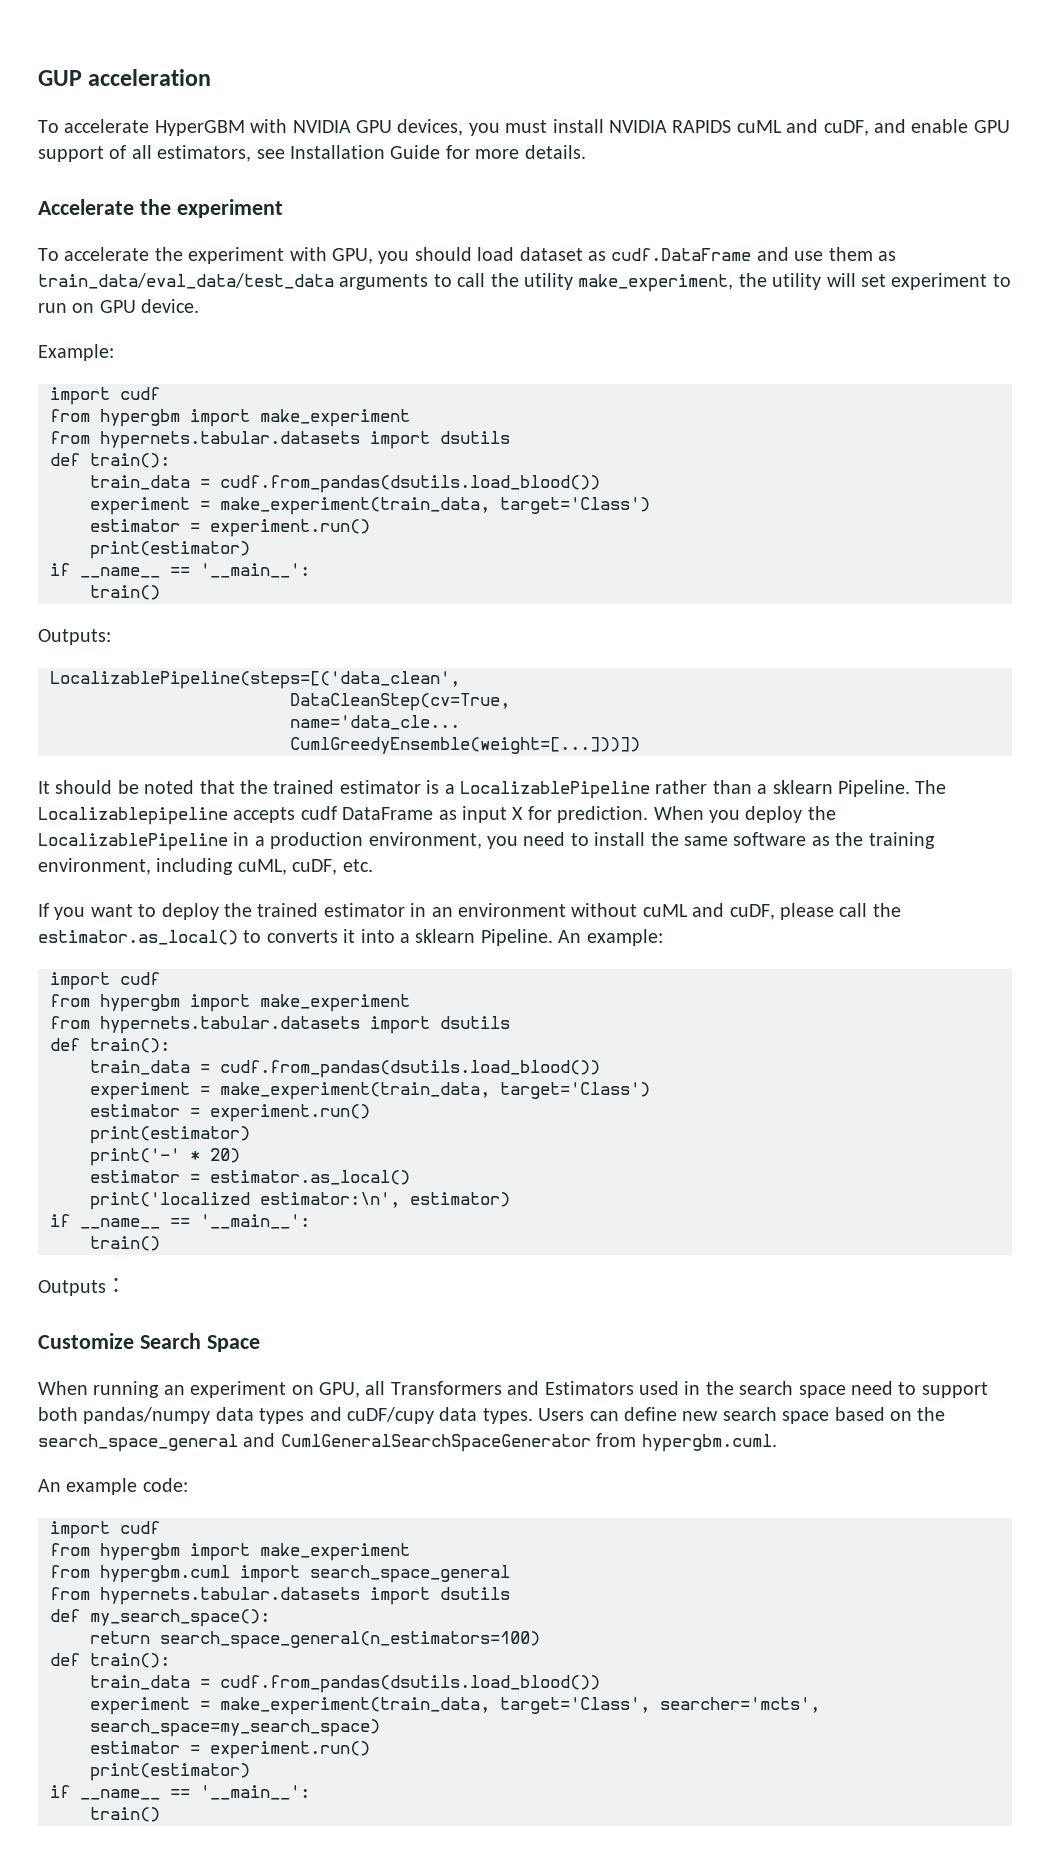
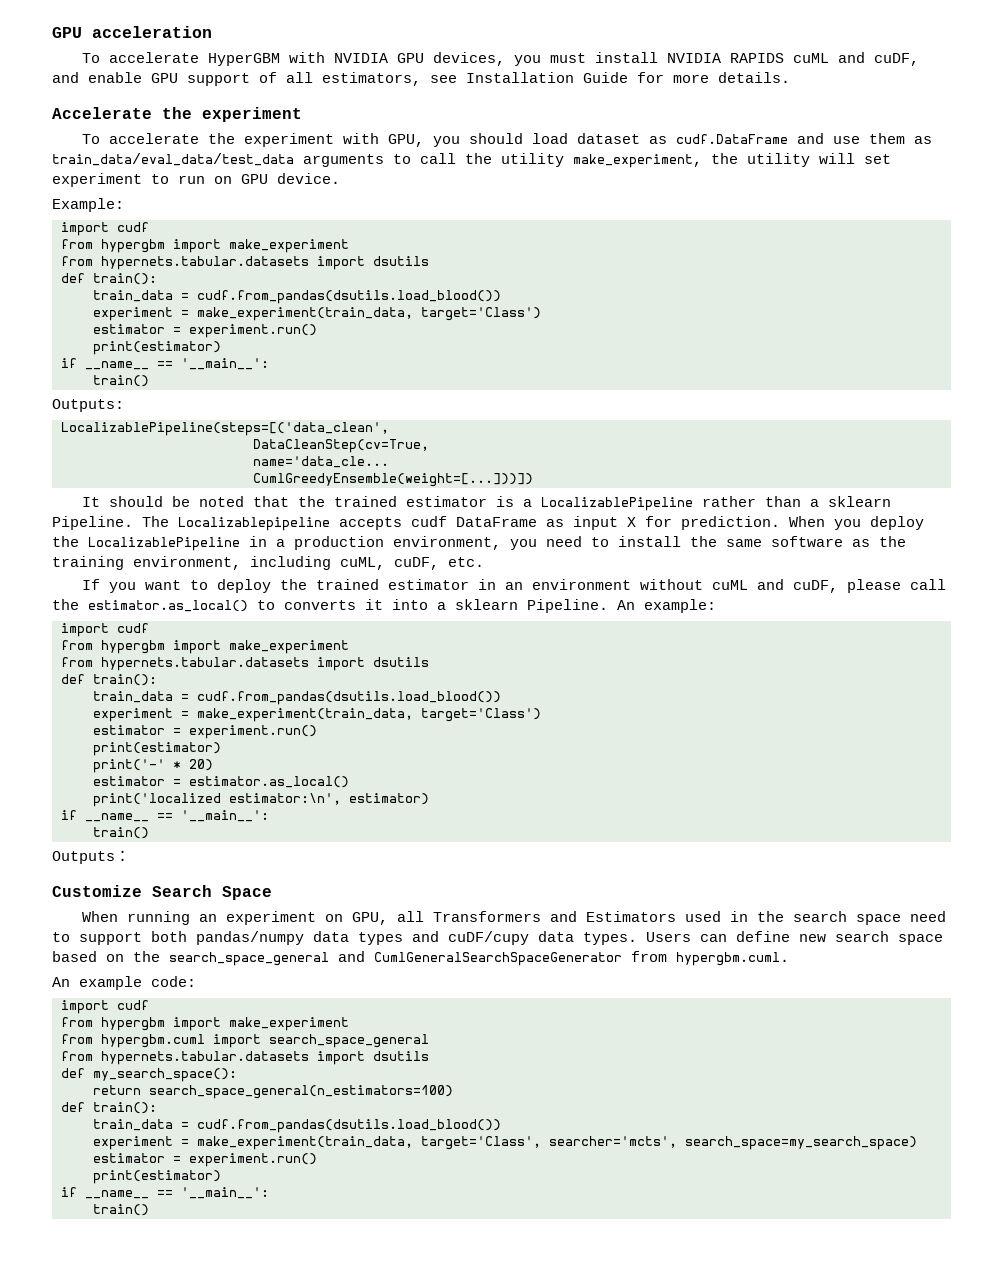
- GUP acceleration
+ GPU acceleration

